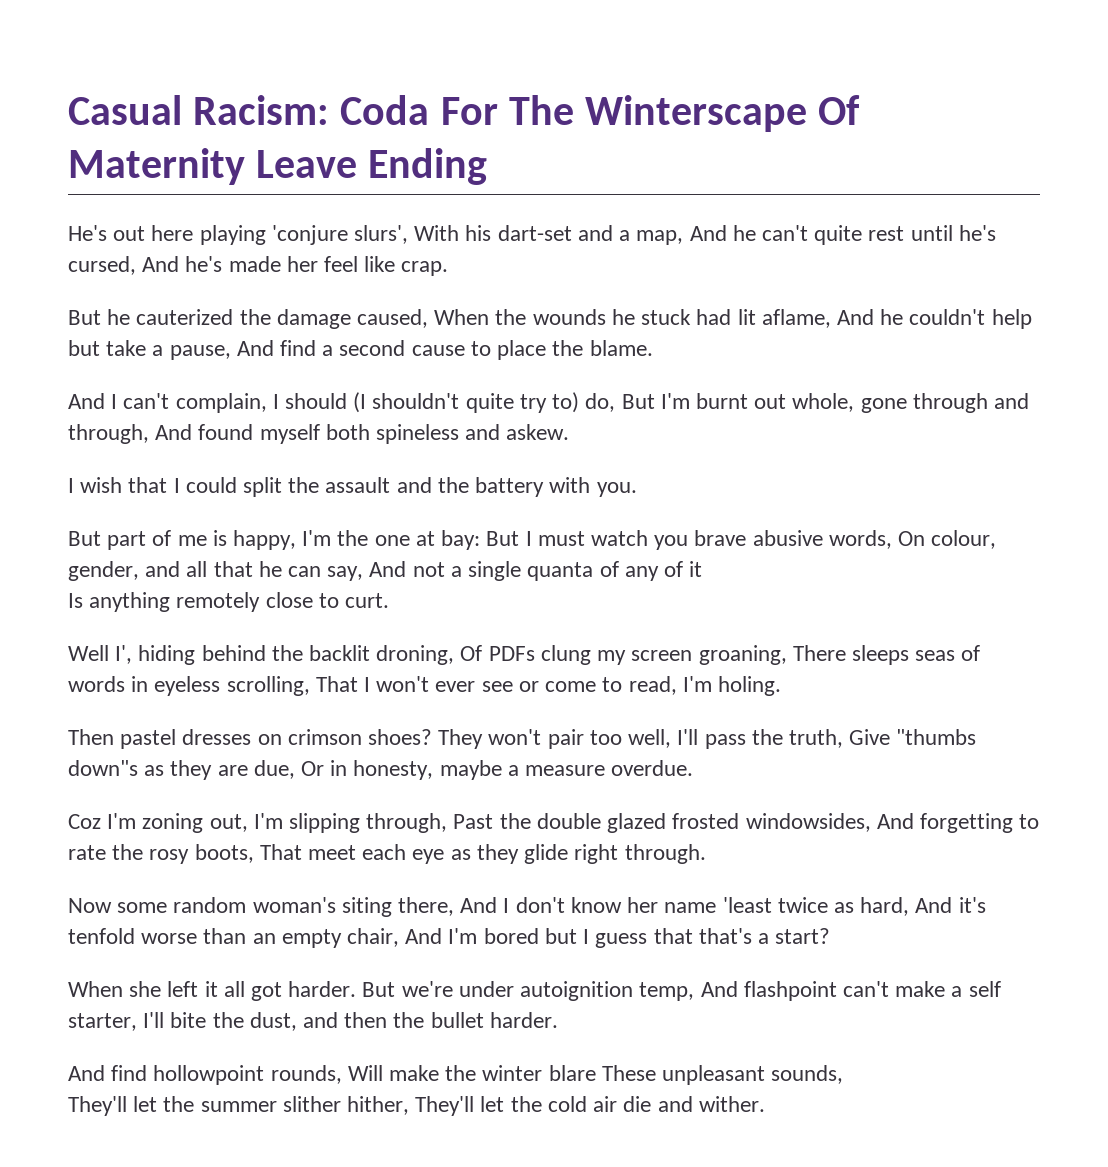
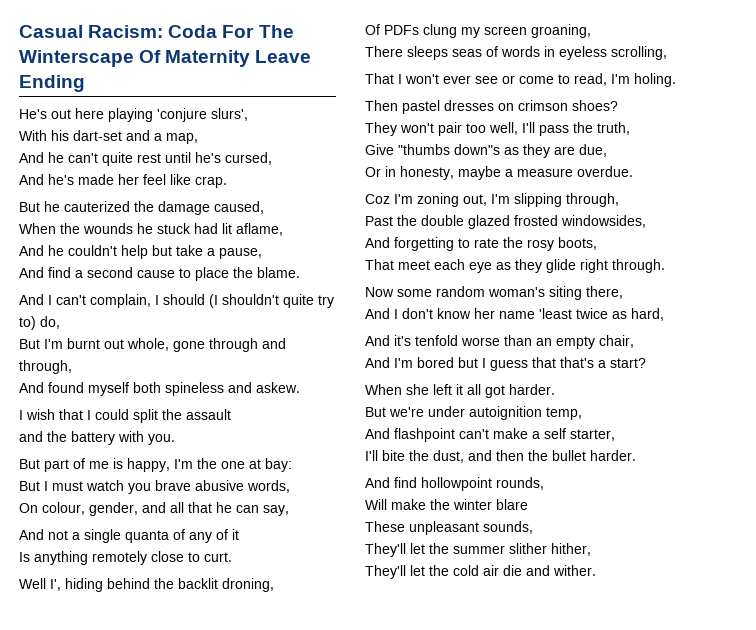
- He's out here playing 'conjure slurs', With his dart-set and a map, And he can't quite rest until he's cursed, And he's made her feel like crap.
+ He's out here playing 'conjure slurs',
+ With his dart-set and a map,
+ And he can't quite rest until he's cursed,
+ And he's made her feel like crap.
- But he cauterized the damage caused, When the wounds he stuck had lit aflame, And he couldn't help but take a pause, And find a second cause to place the blame.
+ But he cauterized the damage caused,
+ When the wounds he stuck had lit aflame,
+ And he couldn't help but take a pause,
+ And find a second cause to place the blame.
- And I can't complain, I should (I shouldn't quite try to) do, But I'm burnt out whole, gone through and through, And found myself both spineless and askew.
+ And I can't complain, I should (I shouldn't quite try to) do,
+ But I'm burnt out whole, gone through and through,
+ And found myself both spineless and askew.
- I wish that I could split the assault and the battery with you.
+ I wish that I could split the assault
+ and the battery with you.
- But part of me is happy, I'm the one at bay: But I must watch you brave abusive words, On colour, gender, and all that he can say, And not a single quanta of any of it
+ But part of me is happy, I'm the one at bay:
+ But I must watch you brave abusive words,
+ On colour, gender, and all that he can say,
+ And not a single quanta of any of it
- Well I', hiding behind the backlit droning, Of PDFs clung my screen groaning, There sleeps seas of words in eyeless scrolling, That I won't ever see or come to read, I'm holing.
+ Well I', hiding behind the backlit droning,
+ Of PDFs clung my screen groaning,
+ There sleeps seas of words in eyeless scrolling,
+ That I won't ever see or come to read, I'm holing.
- Then pastel dresses on crimson shoes? They won't pair too well, I'll pass the truth, Give "thumbs down"s as they are due, Or in honesty, maybe a measure overdue.
+ Then pastel dresses on crimson shoes?
+ They won't pair too well, I'll pass the truth,
+ Give "thumbs down"s as they are due,
+ Or in honesty, maybe a measure overdue.
- Coz I'm zoning out, I'm slipping through, Past the double glazed frosted windowsides, And forgetting to rate the rosy boots, That meet each eye as they glide right through.
+ Coz I'm zoning out, I'm slipping through,
+ Past the double glazed frosted windowsides,
+ And forgetting to rate the rosy boots,
+ That meet each eye as they glide right through.
- Now some random woman's siting there, And I don't know her name 'least twice as hard, And it's tenfold worse than an empty chair, And I'm bored but I guess that that's a start?
+ Now some random woman's siting there,
+ And I don't know her name 'least twice as hard,
+ And it's tenfold worse than an empty chair,
+ And I'm bored but I guess that that's a start?
- When she left it all got harder. But we're under autoignition temp, And flashpoint can't make a self starter, I'll bite the dust, and then the bullet harder.
+ When she left it all got harder.
+ But we're under autoignition temp,
+ And flashpoint can't make a self starter,
+ I'll bite the dust, and then the bullet harder.
- And find hollowpoint rounds, Will make the winter blare These unpleasant sounds,
+ And find hollowpoint rounds,
+ Will make the winter blare
+ These unpleasant sounds,
- They'll let the summer slither hither, They'll let the cold air die and wither.
+ They'll let the summer slither hither,
+ They'll let the cold air die and wither.

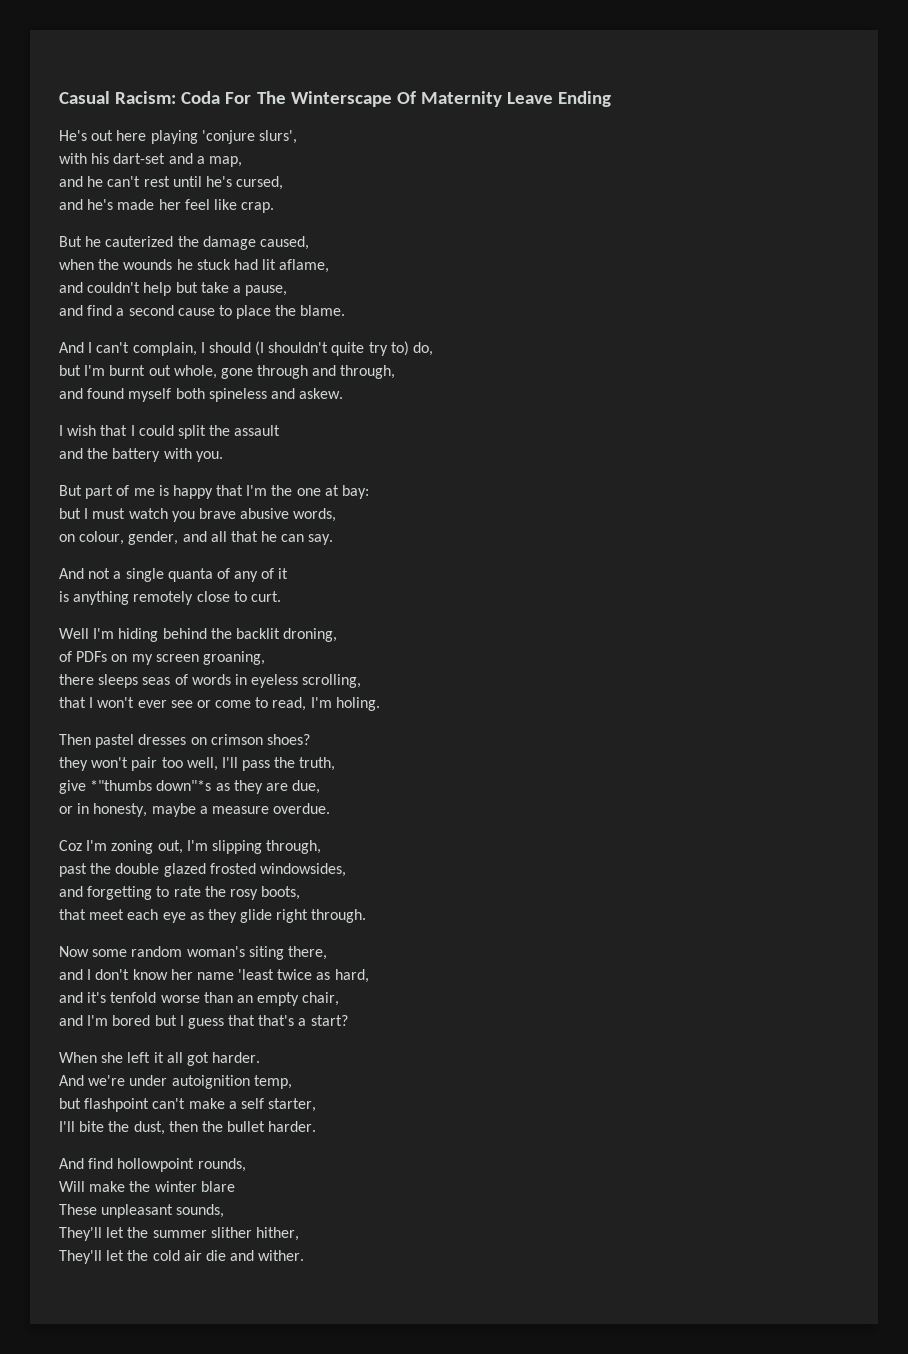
- With his dart-set and a map,
+ with his dart-set and a map,
- And he can't quite rest until he's cursed,
+ and he can't rest until he's cursed,
- And he's made her feel like crap.
+ and he's made her feel like crap.
- When the wounds he stuck had lit aflame,
+ when the wounds he stuck had lit aflame,
- And he couldn't help but take a pause,
+ and couldn't help but take a pause,
- And find a second cause to place the blame.
+ and find a second cause to place the blame.
- But I'm burnt out whole, gone through and through,
+ but I'm burnt out whole, gone through and through,
- And found myself both spineless and askew.
+ and found myself both spineless and askew.
- But part of me is happy, I'm the one at bay:
+ But part of me is happy that I'm the one at bay:
- But I must watch you brave abusive words,
+ but I must watch you brave abusive words,
- On colour, gender, and all that he can say,
+ on colour, gender, and all that he can say.
- Is anything remotely close to curt.
+ is anything remotely close to curt.
- Well I', hiding behind the backlit droning,
+ Well I'm hiding behind the backlit droning,
- Of PDFs clung my screen groaning,
+ of PDFs on my screen groaning,
- There sleeps seas of words in eyeless scrolling,
+ there sleeps seas of words in eyeless scrolling,
- That I won't ever see or come to read, I'm holing.
+ that I won't ever see or come to read, I'm holing.
- They won't pair too well, I'll pass the truth,
+ they won't pair too well, I'll pass the truth,
- Give "thumbs down"s as they are due,
+ give *"thumbs down"*s as they are due,
- Or in honesty, maybe a measure overdue.
+ or in honesty, maybe a measure overdue.
- Past the double glazed frosted windowsides,
+ past the double glazed frosted windowsides,
- And forgetting to rate the rosy boots,
+ and forgetting to rate the rosy boots,
- That meet each eye as they glide right through.
+ that meet each eye as they glide right through.
- And I don't know her name 'least twice as hard,
+ and I don't know her name 'least twice as hard,
- And it's tenfold worse than an empty chair,
+ and it's tenfold worse than an empty chair,
- And I'm bored but I guess that that's a start?
+ and I'm bored but I guess that that's a start?
- But we're under autoignition temp,
+ And we're under autoignition temp,
- And flashpoint can't make a self starter,
+ but flashpoint can't make a self starter,
- I'll bite the dust, and then the bullet harder.
+ I'll bite the dust, then the bullet harder.

